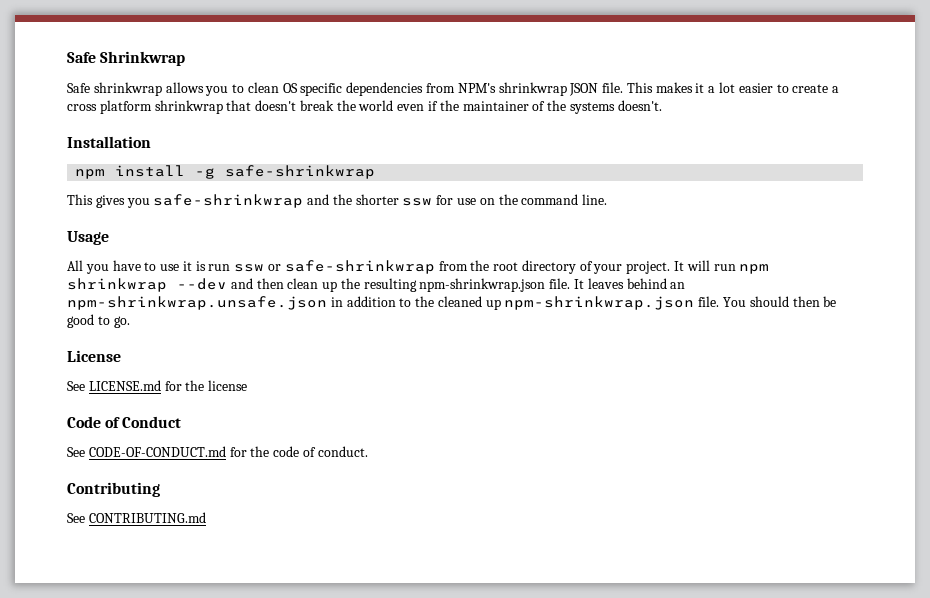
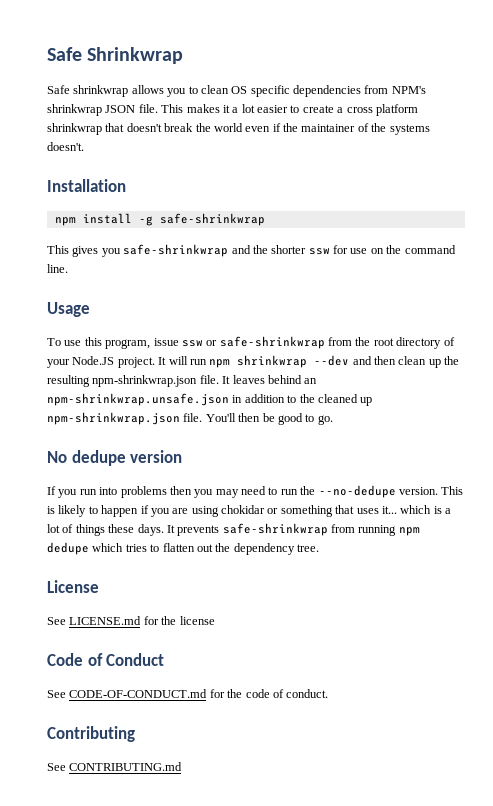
- All you have to use it is run ssw or safe-shrinkwrap from the root directory of your project.
+ To use this program, issue ssw or safe-shrinkwrap from the root directory of your Node.JS project.
- You should then be good to go.
+ You'll then be good to go.
+ No dedupe version
+ If you run into problems then you may need to run the --no-dedupe version. This is likely to happen if you are using chokidar or something that uses it... which is a lot of things these days. It prevents safe-shrinkwrap from running npm dedupe which tries to flatten out the dependency tree.

